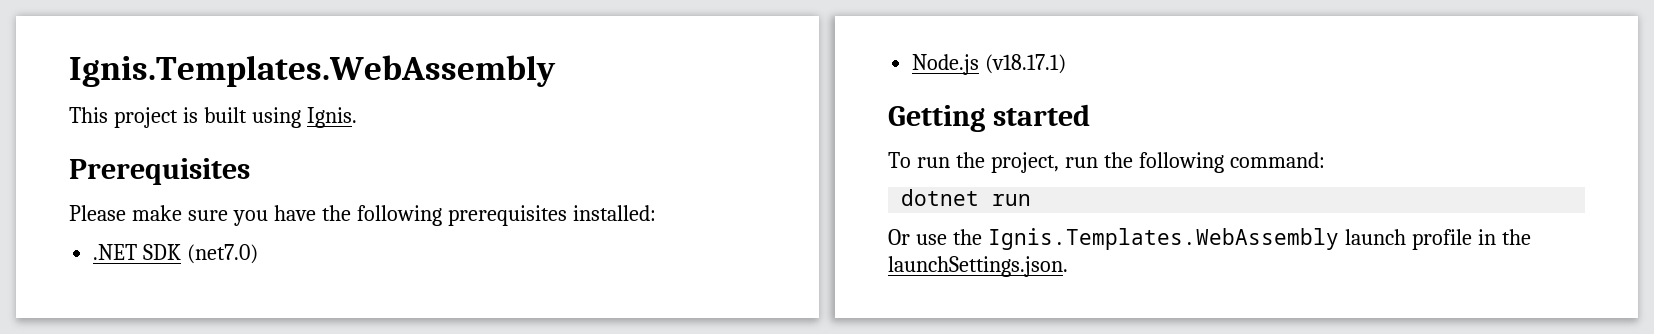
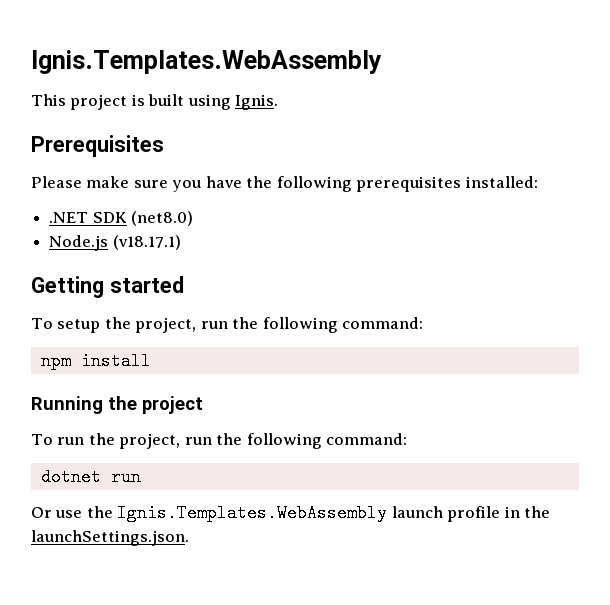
- .NET SDK (net7.0)
+ .NET SDK (net8.0)
+ To setup the project, run the following command:
+ npm install
+ Running the project

